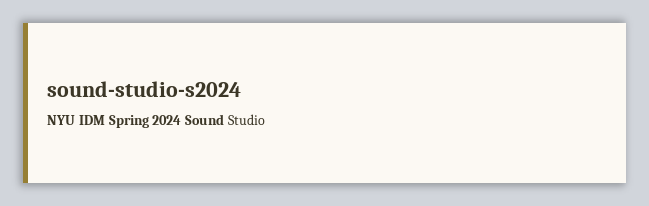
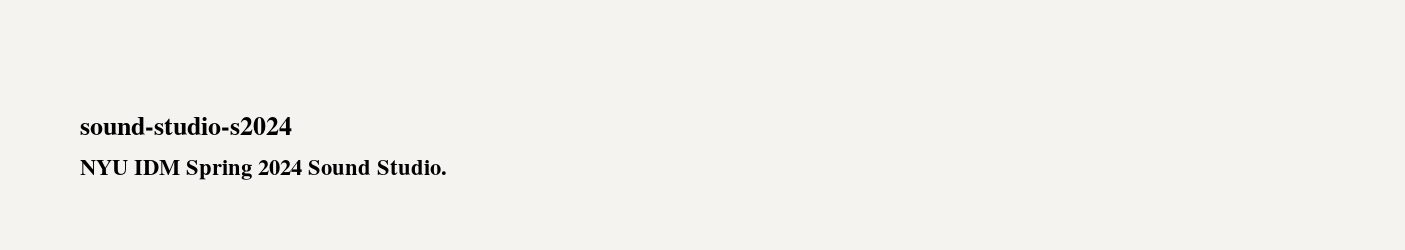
- NYU IDM Spring 2024 Sound Studio
+ NYU IDM Spring 2024 Sound Studio.

